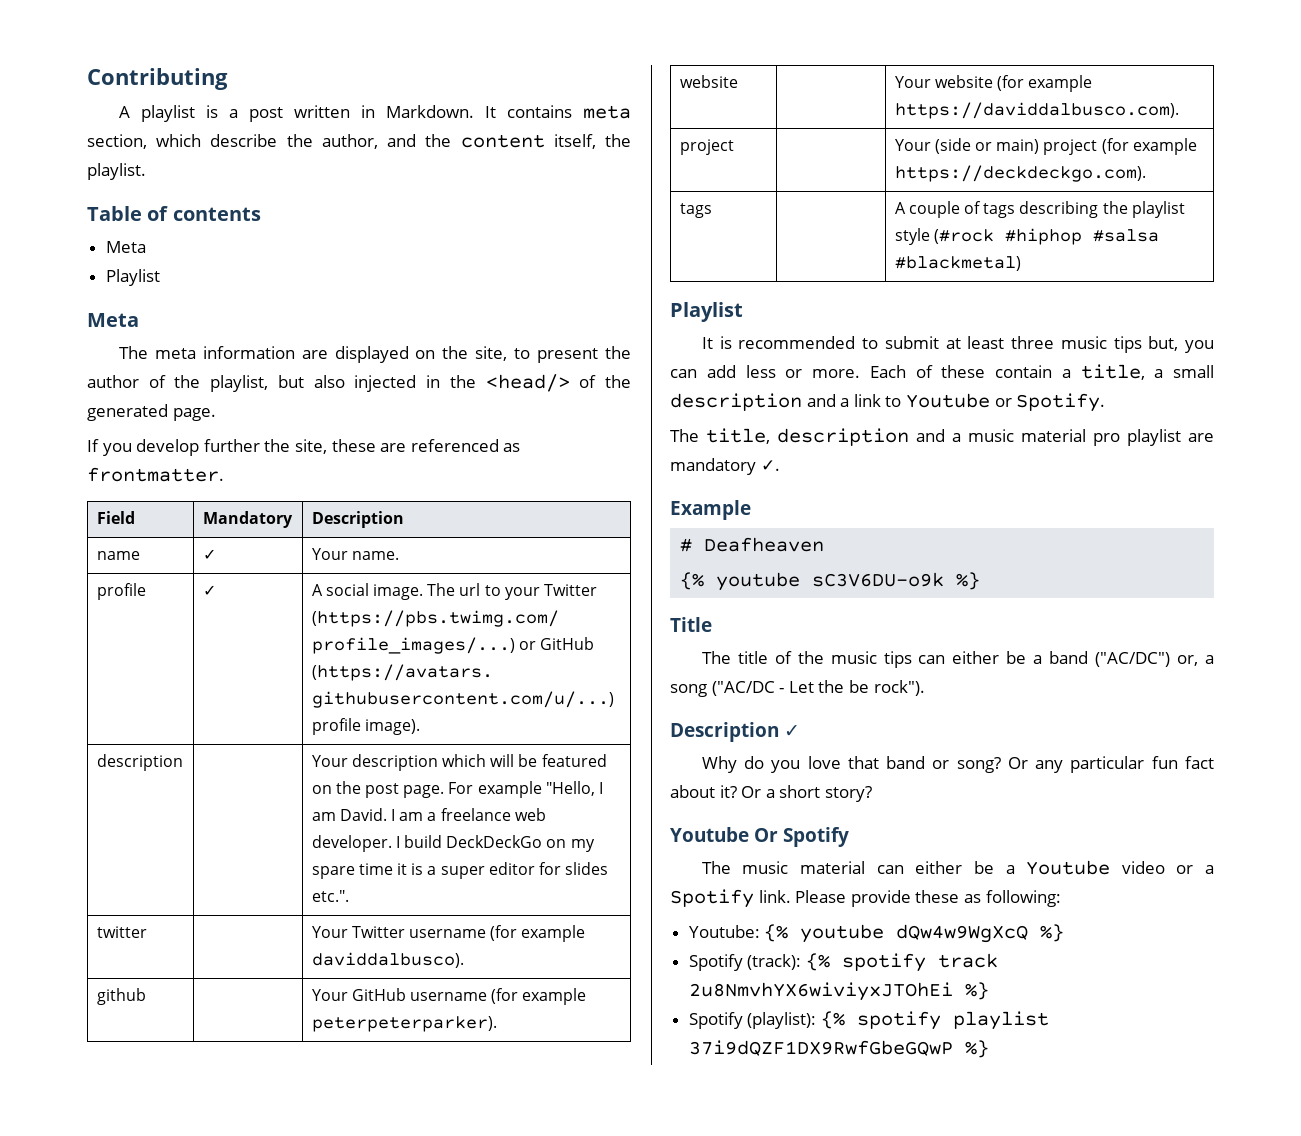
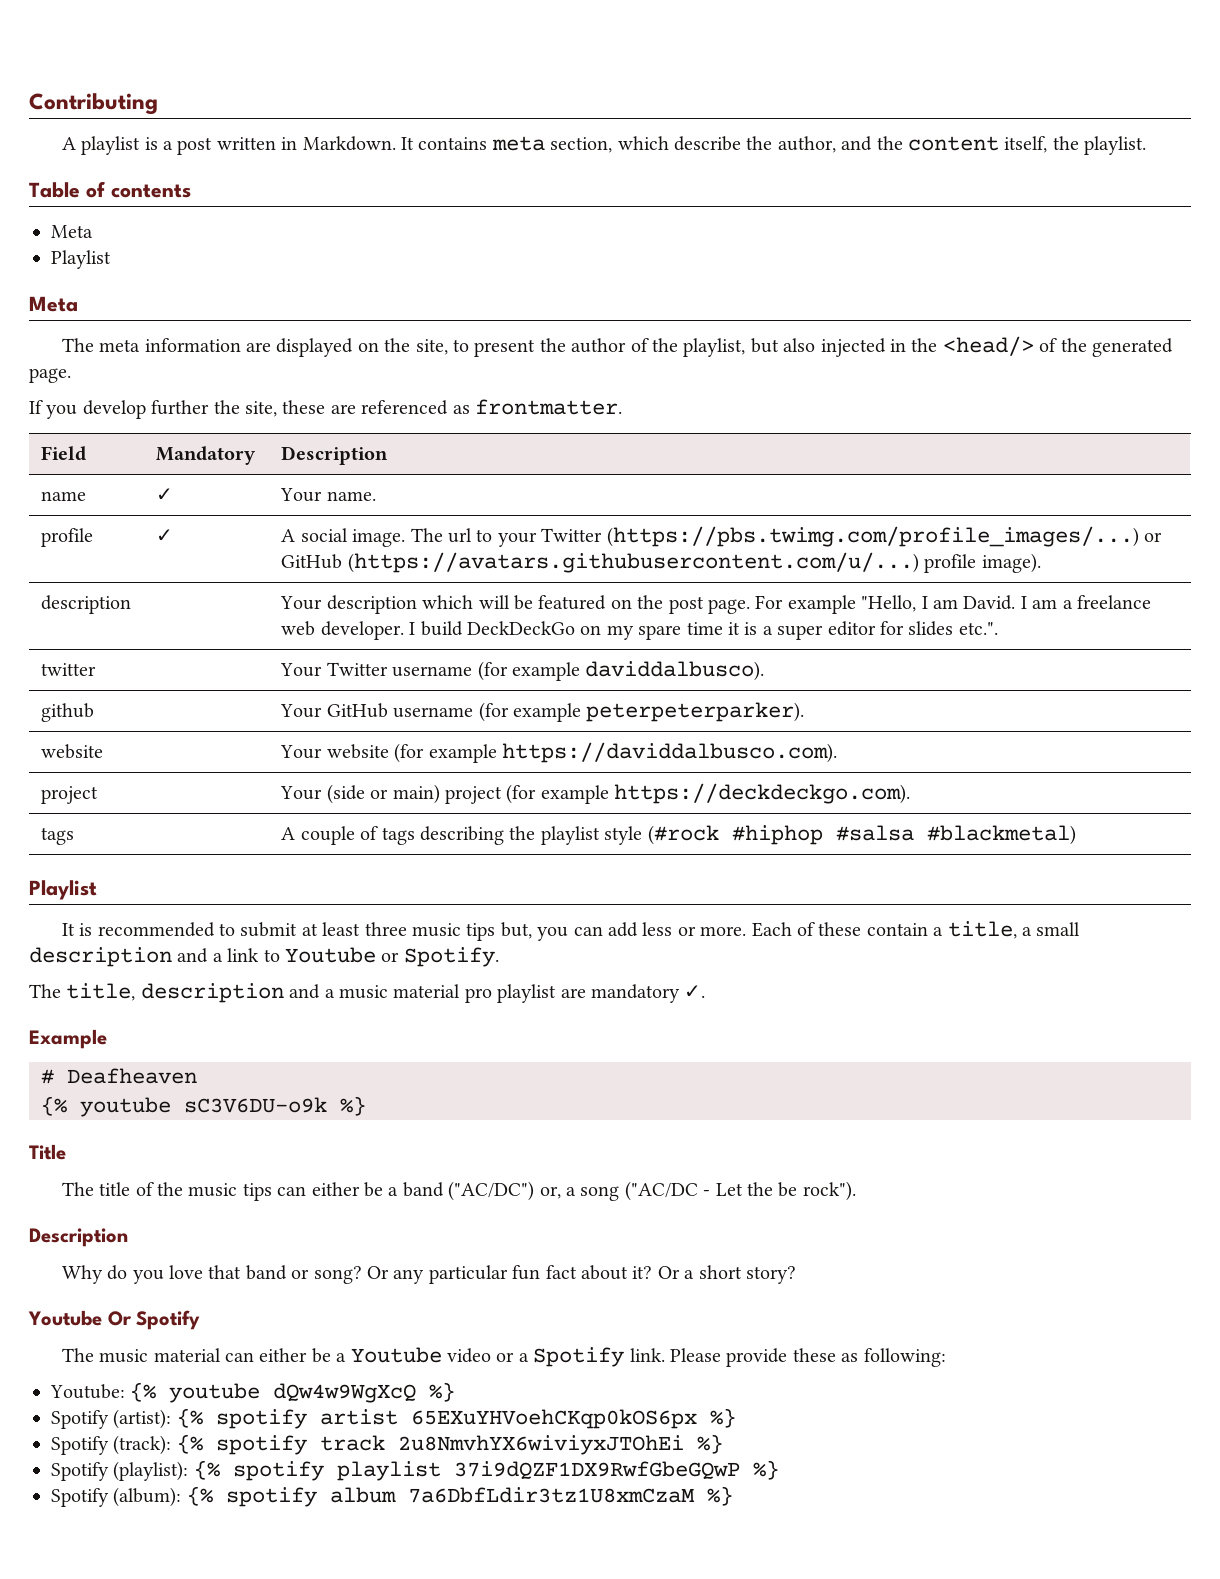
  The title of the music tips can either be a band ("AC/DC") or, a song ("AC/DC - Let the be rock").
- Description ✓
+ Description
+ Spotify (artist): {% spotify artist 65EXuYHVoehCKqp0kOS6px %}
+ Spotify (album): {% spotify album 7a6DbfLdir3tz1U8xmCzaM %}

